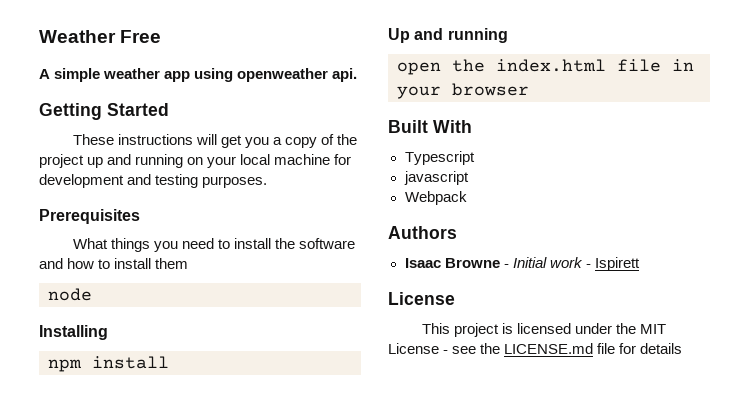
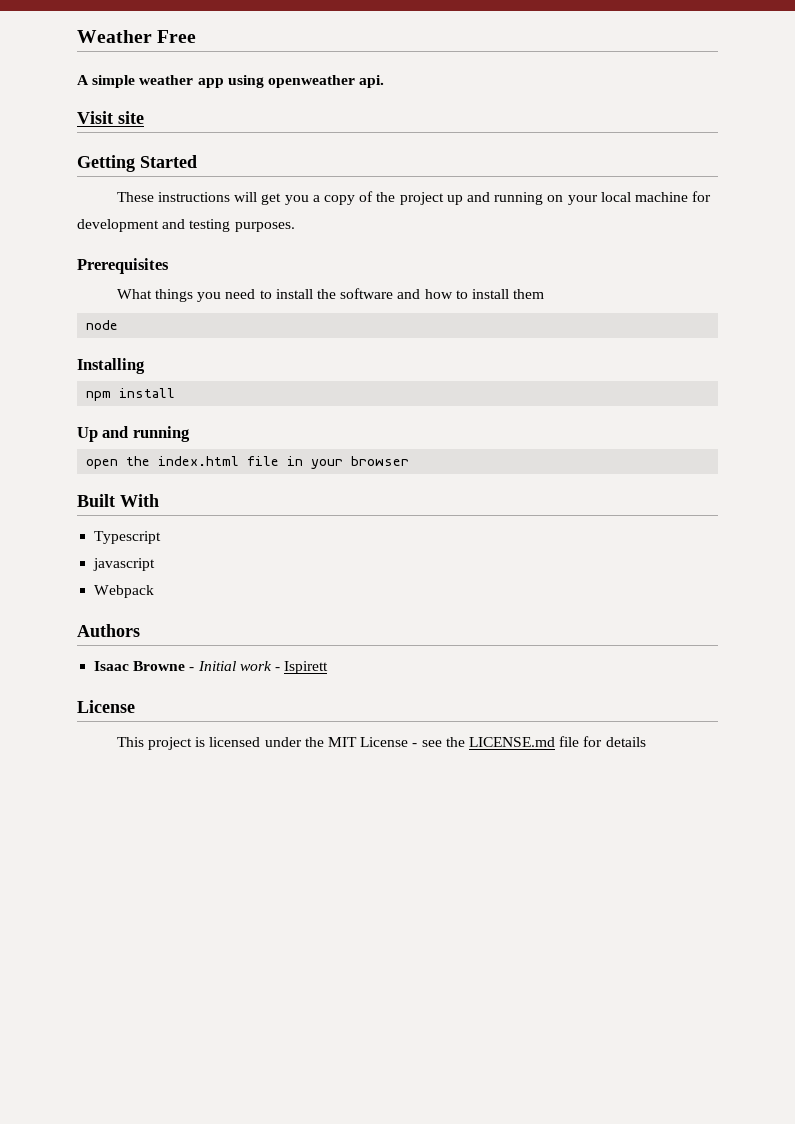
+ Visit site

